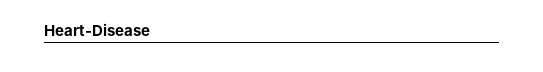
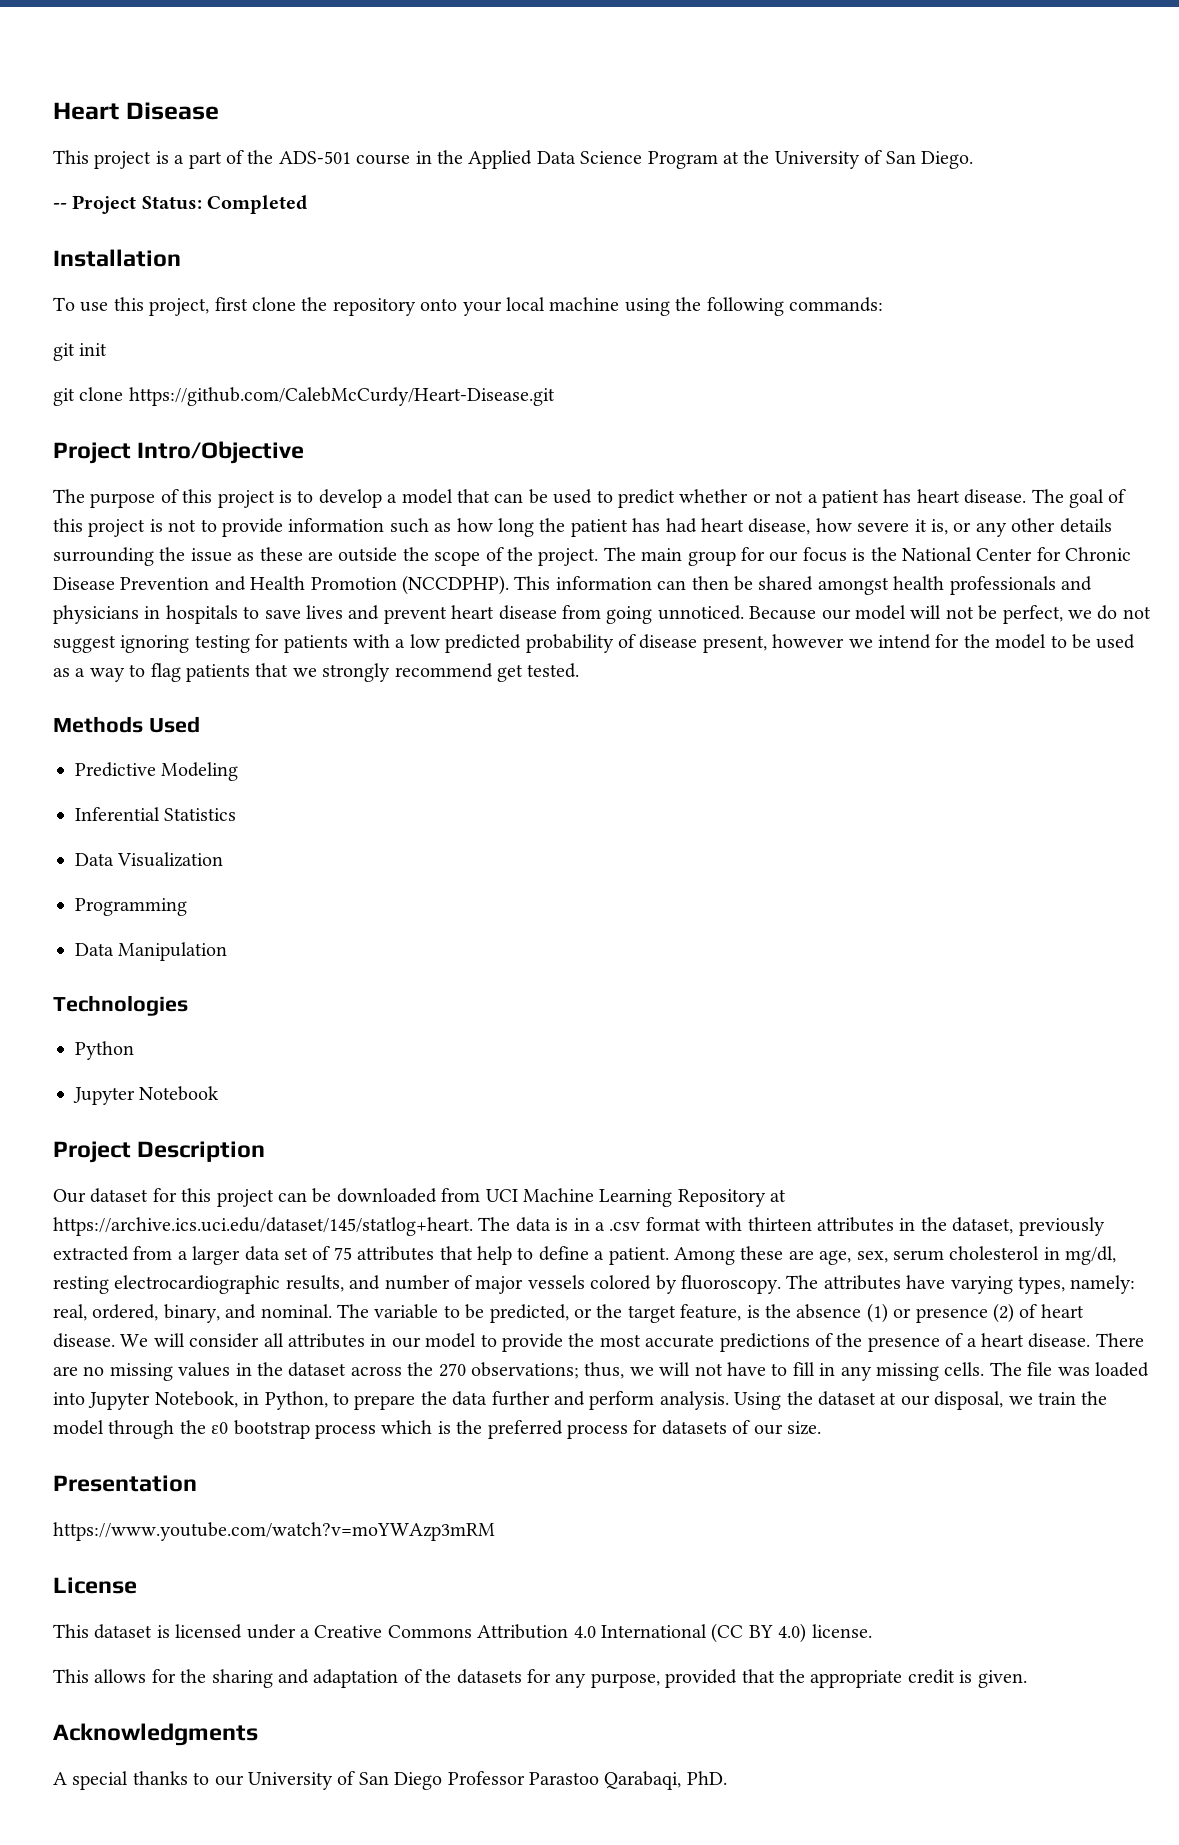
- Heart-Disease
+ Heart Disease
+ This project is a part of the ADS-501 course in the Applied Data Science Program at the University of San Diego.
+ -- Project Status: Completed
+ Installation
+ To use this project, first clone the repository onto your local machine using the following commands:
+ git init
+ git clone https://github.com/CalebMcCurdy/Heart-Disease.git
+ Project Intro/Objective
+ The purpose of this project is to develop a model that can be used to predict whether or not a patient has heart disease. The goal of this project is not to provide information such as how long the patient has had heart disease, how severe it is, or any other details surrounding the issue as these are outside the scope of the project. The main group for our focus is the National Center for Chronic Disease Prevention and Health Promotion (NCCDPHP). This information can then be shared amongst health professionals and physicians in hospitals to save lives and prevent heart disease from going unnoticed. Because our model will not be perfect, we do not suggest ignoring testing for patients with a low predicted probability of disease present, however we intend for the model to be used as a way to flag patients that we strongly recommend get tested.
+ Methods Used
+ Predictive Modeling
+ Inferential Statistics
+ Data Visualization
+ Programming
+ Data Manipulation
+ Technologies
+ Python
+ Jupyter Notebook
+ Project Description
+ Our dataset for this project can be downloaded from UCI Machine Learning Repository at https://archive.ics.uci.edu/dataset/145/statlog+heart. The data is in a .csv format with thirteen attributes in the dataset, previously extracted from a larger data set of 75 attributes that help to define a patient. Among these are age, sex, serum cholesterol in mg/dl, resting electrocardiographic results, and number of major vessels colored by fluoroscopy. The attributes have varying types, namely: real, ordered, binary, and nominal. The variable to be predicted, or the target feature, is the absence (1) or presence (2) of heart disease. We will consider all attributes in our model to provide the most accurate predictions of the presence of a heart disease. There are no missing values in the dataset across the 270 observations; thus, we will not have to fill in any missing cells. The file was loaded into Jupyter Notebook, in Python, to prepare the data further and perform analysis. Using the dataset at our disposal, we train the model through the ε0 bootstrap process which is the preferred process for datasets of our size.
+ Presentation
+ https://www.youtube.com/watch?v=moYWAzp3mRM
+ License
+ This dataset is licensed under a Creative Commons Attribution 4.0 International (CC BY 4.0) license.
+ This allows for the sharing and adaptation of the datasets for any purpose, provided that the appropriate credit is given.
+ Acknowledgments
+ A special thanks to our University of San Diego Professor Parastoo Qarabaqi, PhD.

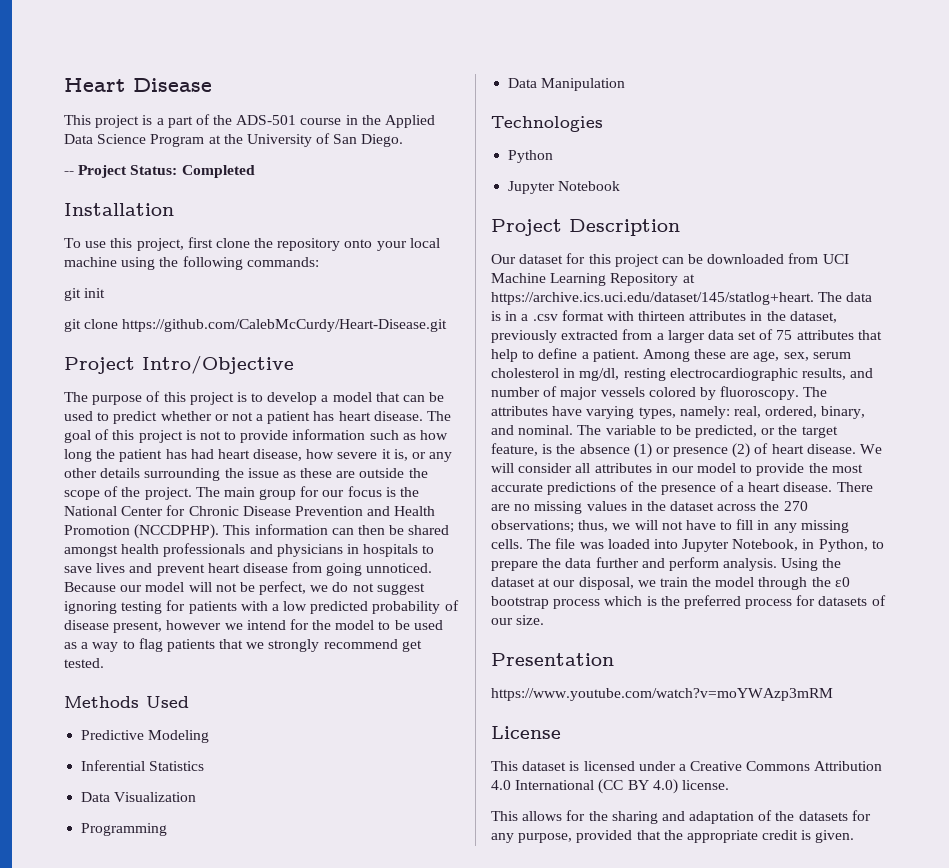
- Acknowledgments
- A special thanks to our University of San Diego Professor Parastoo Qarabaqi, PhD.

